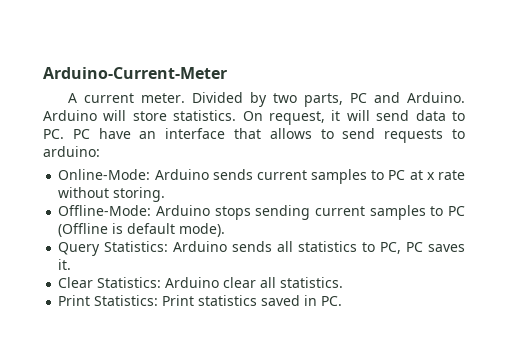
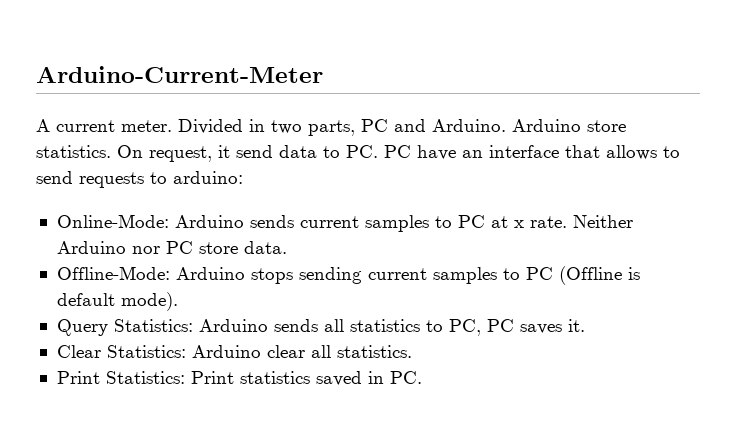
- Divided by two parts, PC and Arduino.
+ Divided in two parts, PC and Arduino.
- Arduino will store statistics.
+ Arduino store statistics.
- On request, it will send data to PC. PC have an interface that allows to send requests to arduino:
+ On request, it send data to PC. PC have an interface that allows to send requests to arduino:
- Online-Mode: Arduino sends current samples to PC at x rate without storing.
+ Online-Mode: Arduino sends current samples to PC at x rate. Neither Arduino nor PC store data.

